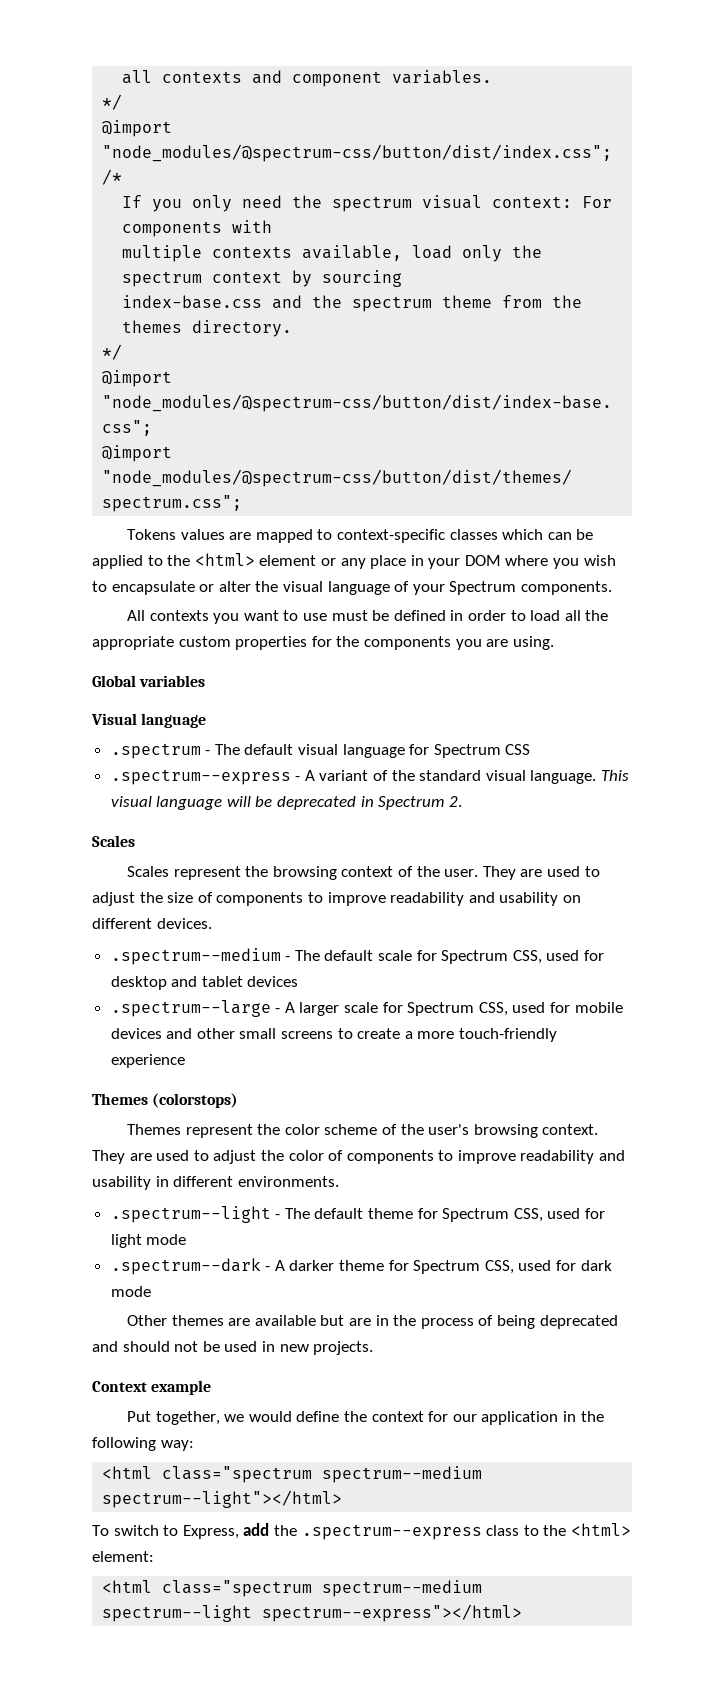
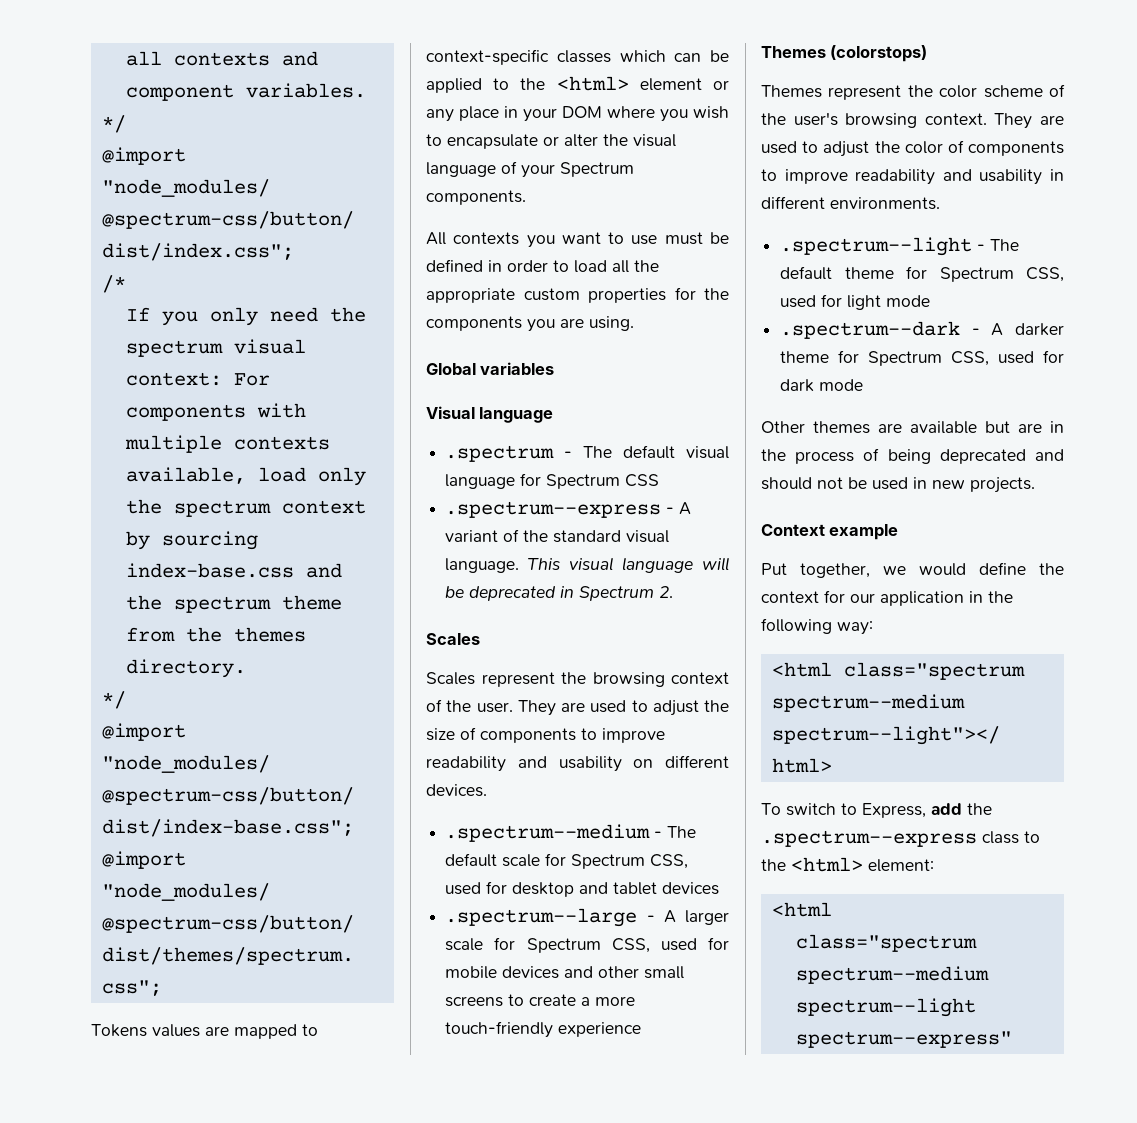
  To switch to Express, add the .spectrum--express class to the <html> element:
- <html class="spectrum spectrum--medium spectrum--light spectrum--express"></html>
+ <html
+ class="spectrum spectrum--medium spectrum--light spectrum--express"

